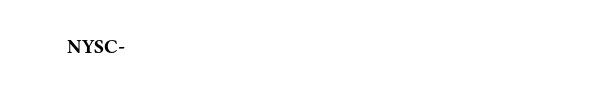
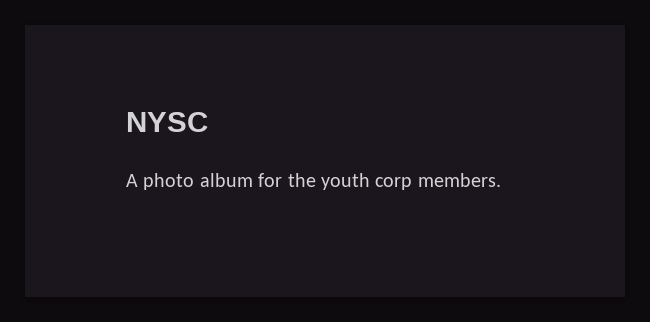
- NYSC-
+ NYSC
+ A photo album for the youth corp members.

